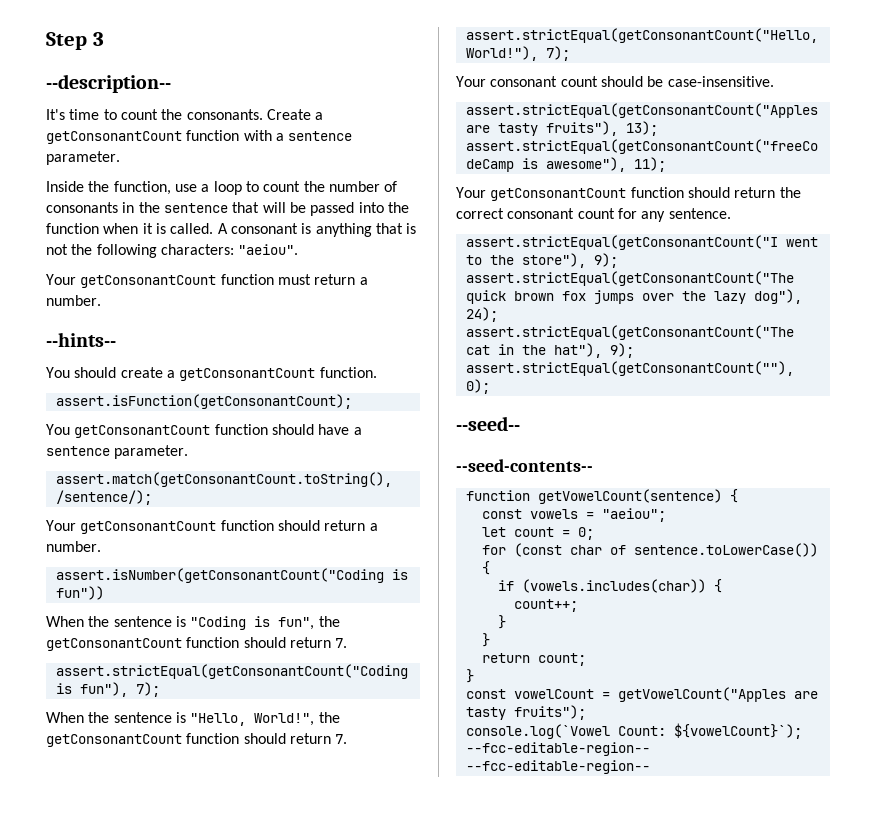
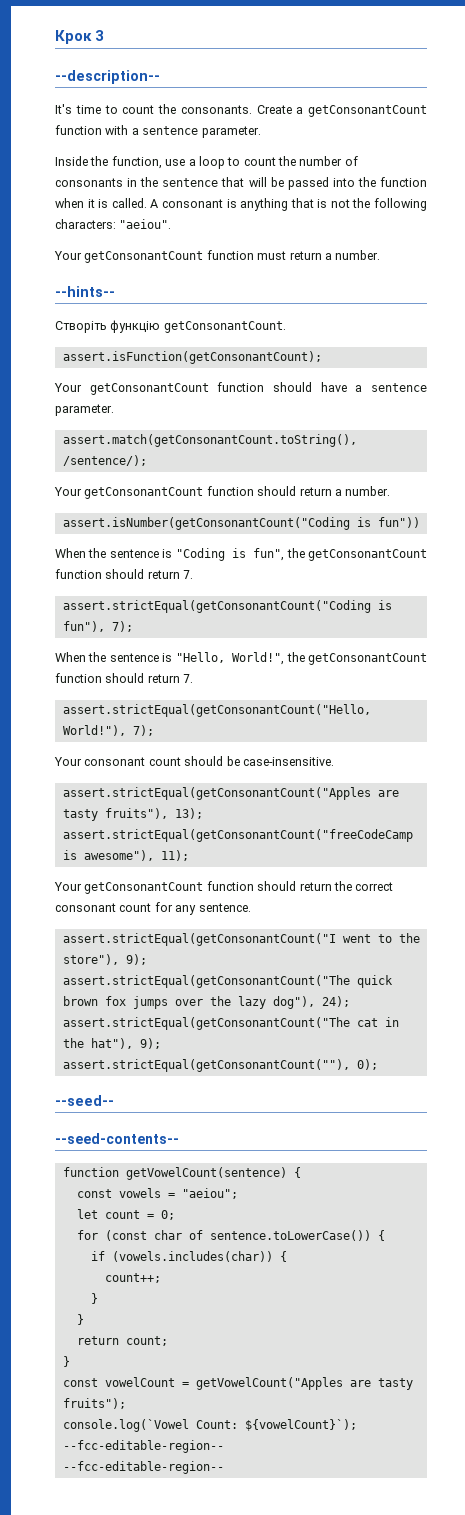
- Step 3
+ Крок 3
- You should create a getConsonantCount function.
+ Створіть функцію getConsonantCount.
- You getConsonantCount function should have a sentence parameter.
+ Your getConsonantCount function should have a sentence parameter.

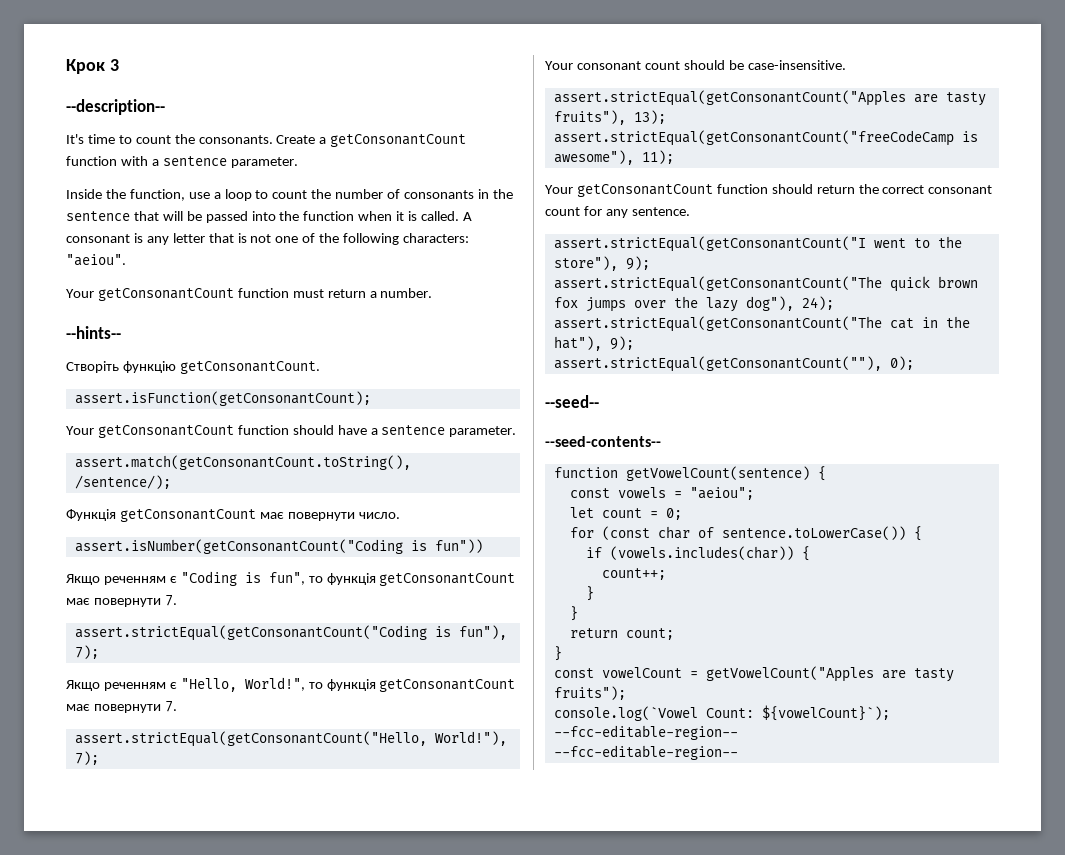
- A consonant is anything that is not the following characters: "aeiou".
+ A consonant is any letter that is not one of the following characters: "aeiou".
- Your getConsonantCount function should return a number.
+ Функція getConsonantCount має повернути число.
  assert.isNumber(getConsonantCount("Coding is fun"))
- When the sentence is "Coding is fun", the getConsonantCount function should return 7.
+ Якщо реченням є "Coding is fun", то функція getConsonantCount має повернути 7.
- When the sentence is "Hello, World!", the getConsonantCount function should return 7.
+ Якщо реченням є "Hello, World!", то функція getConsonantCount має повернути 7.

